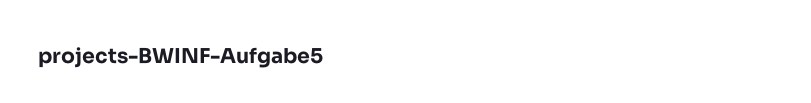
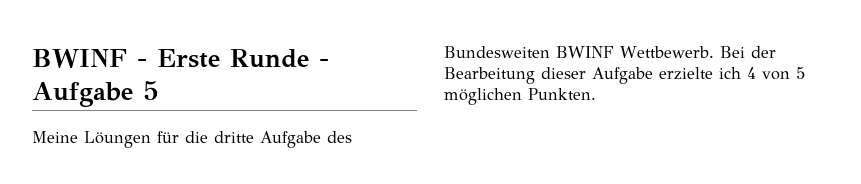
- projects-BWINF-Aufgabe5
+ BWINF - Erste Runde - Aufgabe 5
+ Meine Löungen für die dritte Aufgabe des Bundesweiten BWINF Wettbewerb. Bei der Bearbeitung dieser Aufgabe erzielte ich 4 von 5 möglichen Punkten.

